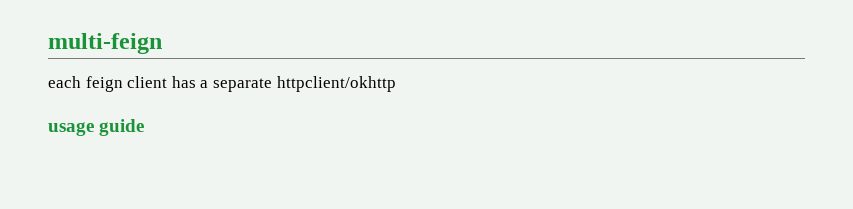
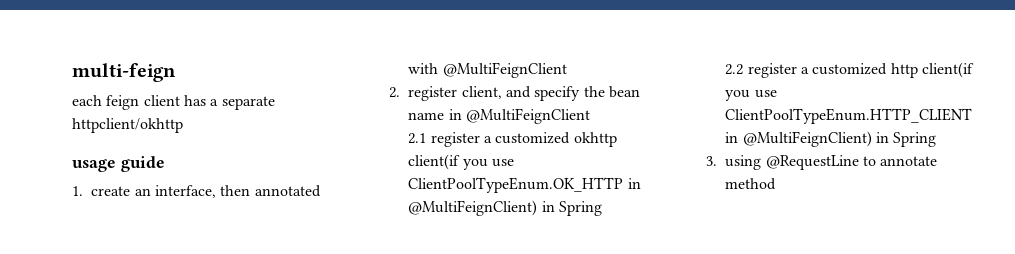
+ 1. create an interface, then annotated with @MultiFeignClient
+ 2. register client, and specify the bean name in @MultiFeignClient
+ 2.1 register a customized okhttp client(if you use ClientPoolTypeEnum.OK_HTTP in @MultiFeignClient) in Spring
+ 2.2 register a customized http client(if you use ClientPoolTypeEnum.HTTP_CLIENT in @MultiFeignClient) in Spring
+ 3. using @RequestLine to annotate method

